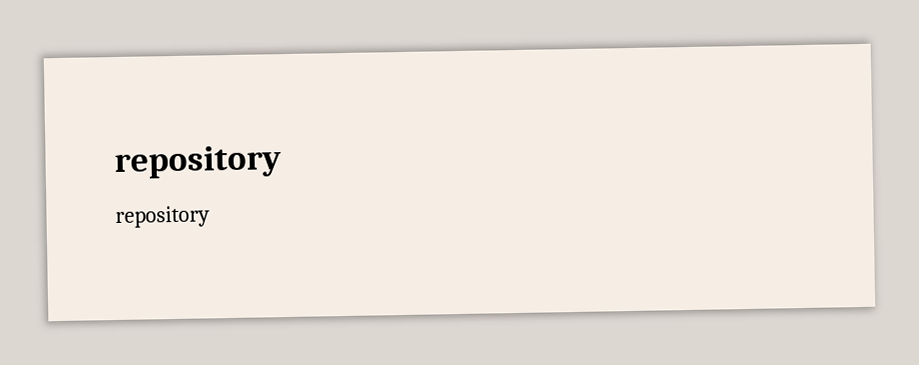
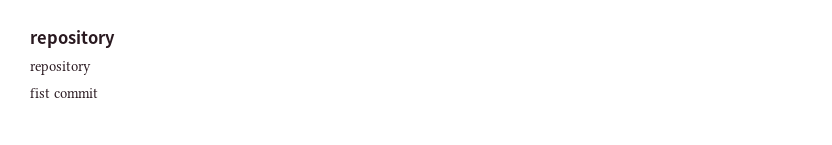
+ fist commit

